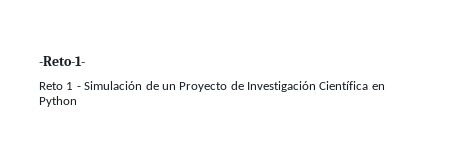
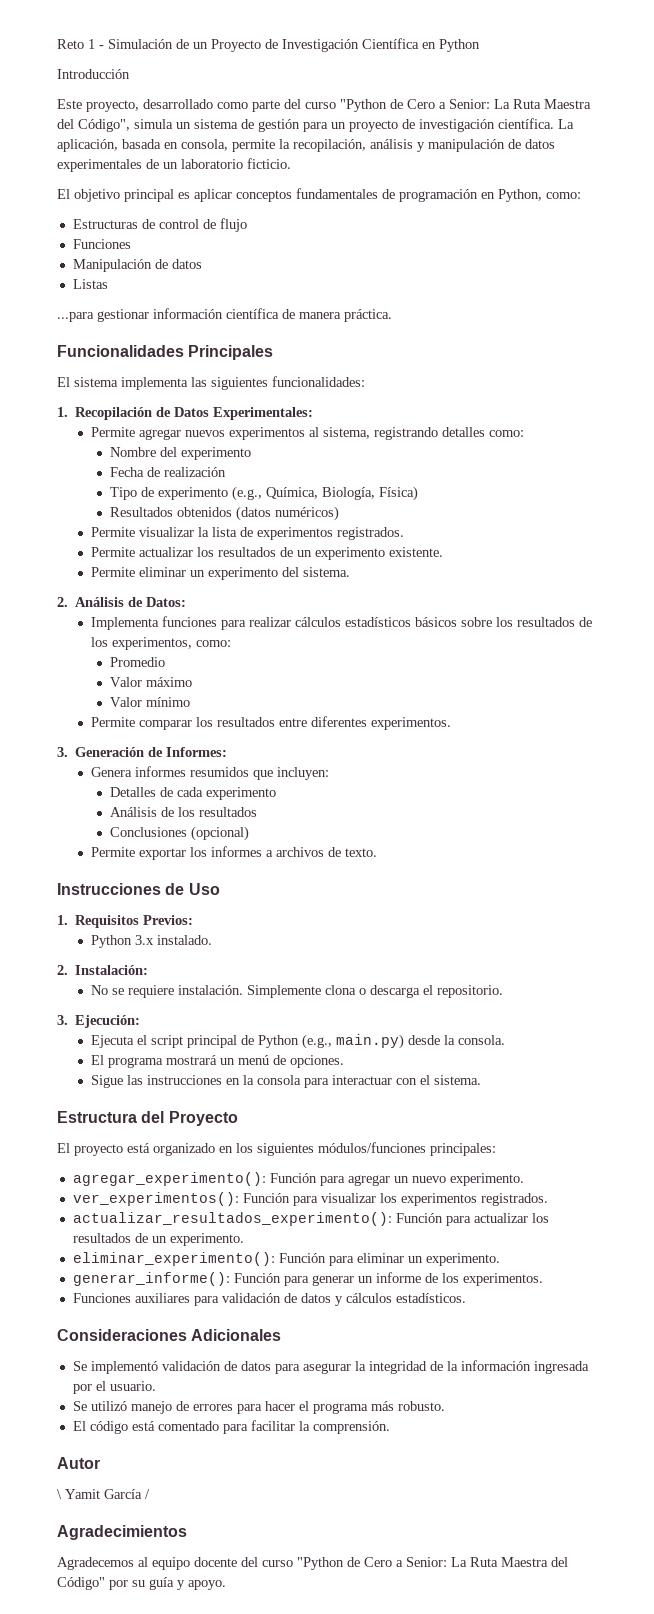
- -Reto-1-
+ Introducción
+ Este proyecto, desarrollado como parte del curso "Python de Cero a Senior: La Ruta Maestra del Código", simula un sistema de gestión para un proyecto de investigación científica. La aplicación, basada en consola, permite la recopilación, análisis y manipulación de datos experimentales de un laboratorio ficticio.
+ El objetivo principal es aplicar conceptos fundamentales de programación en Python, como:
+ Estructuras de control de flujo
+ Funciones
+ Manipulación de datos
+ Listas
+ ...para gestionar información científica de manera práctica.
+ Funcionalidades Principales
+ El sistema implementa las siguientes funcionalidades:
+ 1. Recopilación de Datos Experimentales:
+ Permite agregar nuevos experimentos al sistema, registrando detalles como:
+ Nombre del experimento
+ Fecha de realización
+ Tipo de experimento (e.g., Química, Biología, Física)
+ Resultados obtenidos (datos numéricos)
+ Permite visualizar la lista de experimentos registrados.
+ Permite actualizar los resultados de un experimento existente.
+ Permite eliminar un experimento del sistema.
+ 2. Análisis de Datos:
+ Implementa funciones para realizar cálculos estadísticos básicos sobre los resultados de los experimentos, como:
+ Promedio
+ Valor máximo
+ Valor mínimo
+ Permite comparar los resultados entre diferentes experimentos.
+ 3. Generación de Informes:
+ Genera informes resumidos que incluyen:
+ Detalles de cada experimento
+ Análisis de los resultados
+ Conclusiones (opcional)
+ Permite exportar los informes a archivos de texto.
+ Instrucciones de Uso
+ 1. Requisitos Previos:
+ Python 3.x instalado.
+ 2. Instalación:
+ No se requiere instalación. Simplemente clona o descarga el repositorio.
+ 3. Ejecución:
+ Ejecuta el script principal de Python (e.g., main.py) desde la consola.
+ El programa mostrará un menú de opciones.
+ Sigue las instrucciones en la consola para interactuar con el sistema.
+ Estructura del Proyecto
+ El proyecto está organizado en los siguientes módulos/funciones principales:
+ agregar_experimento(): Función para agregar un nuevo experimento.
+ ver_experimentos(): Función para visualizar los experimentos registrados.
+ actualizar_resultados_experimento(): Función para actualizar los resultados de un experimento.
+ eliminar_experimento(): Función para eliminar un experimento.
+ generar_informe(): Función para generar un informe de los experimentos.
+ Funciones auxiliares para validación de datos y cálculos estadísticos.
+ Consideraciones Adicionales
+ Se implementó validación de datos para asegurar la integridad de la información ingresada por el usuario.
+ Se utilizó manejo de errores para hacer el programa más robusto.
+ El código está comentado para facilitar la comprensión.
+ Autor
+ \ Yamit García /
+ Agradecimientos
+ Agradecemos al equipo docente del curso "Python de Cero a Senior: La Ruta Maestra del Código" por su guía y apoyo.

